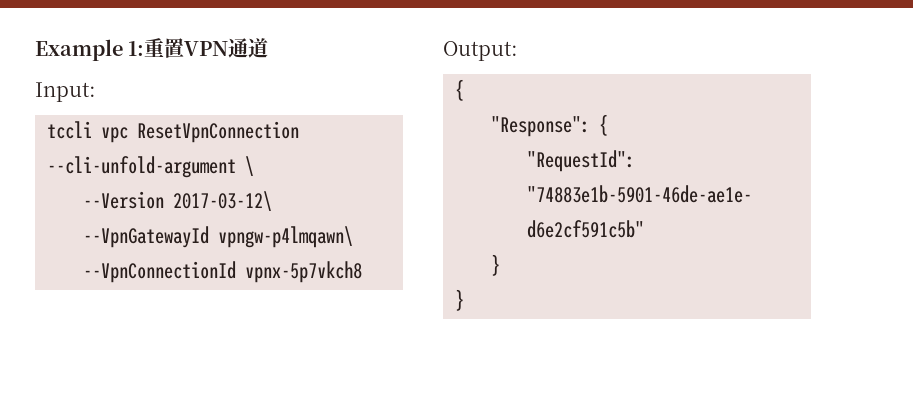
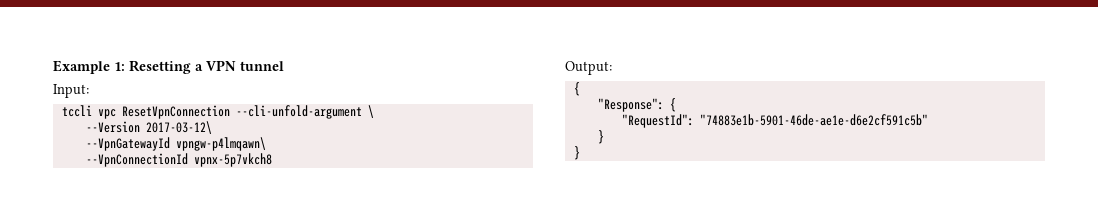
- Example 1:重置VPN通道
+ Example 1: Resetting a VPN tunnel

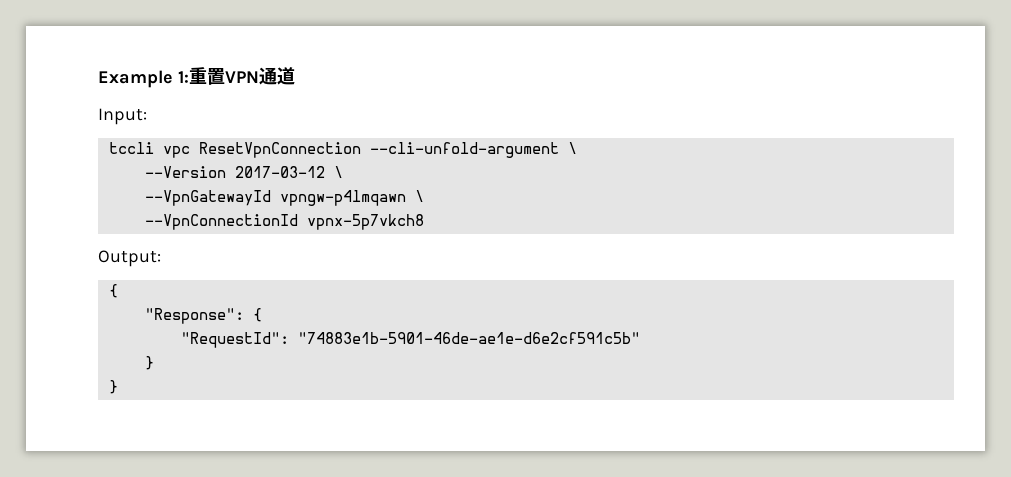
- Example 1: Resetting a VPN tunnel
+ Example 1:重置VPN通道
- --Version 2017-03-12\
+ --Version 2017-03-12 \
- --VpnGatewayId vpngw-p4lmqawn\
+ --VpnGatewayId vpngw-p4lmqawn \

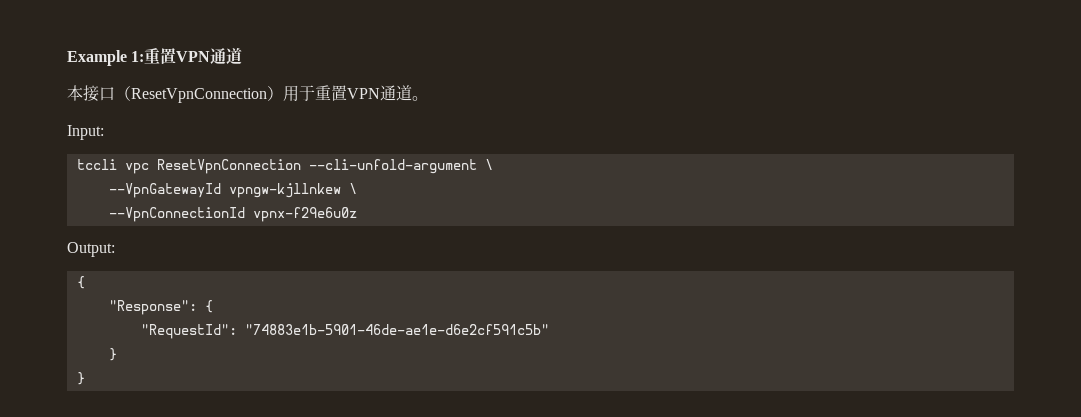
+ 本接口（ResetVpnConnection）用于重置VPN通道。
- --Version 2017-03-12 \
- --VpnGatewayId vpngw-p4lmqawn \
+ --VpnGatewayId vpngw-kjllnkew \
- --VpnConnectionId vpnx-5p7vkch8
+ --VpnConnectionId vpnx-f29e6u0z

